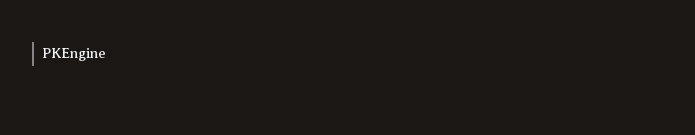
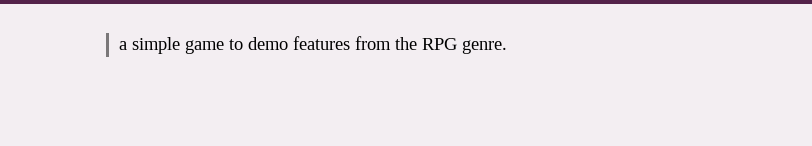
- PKEngine
+ a simple game to demo features from the RPG genre.

